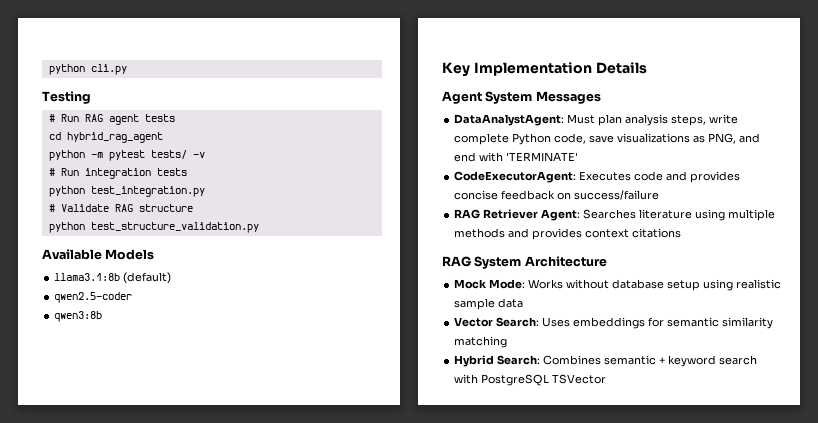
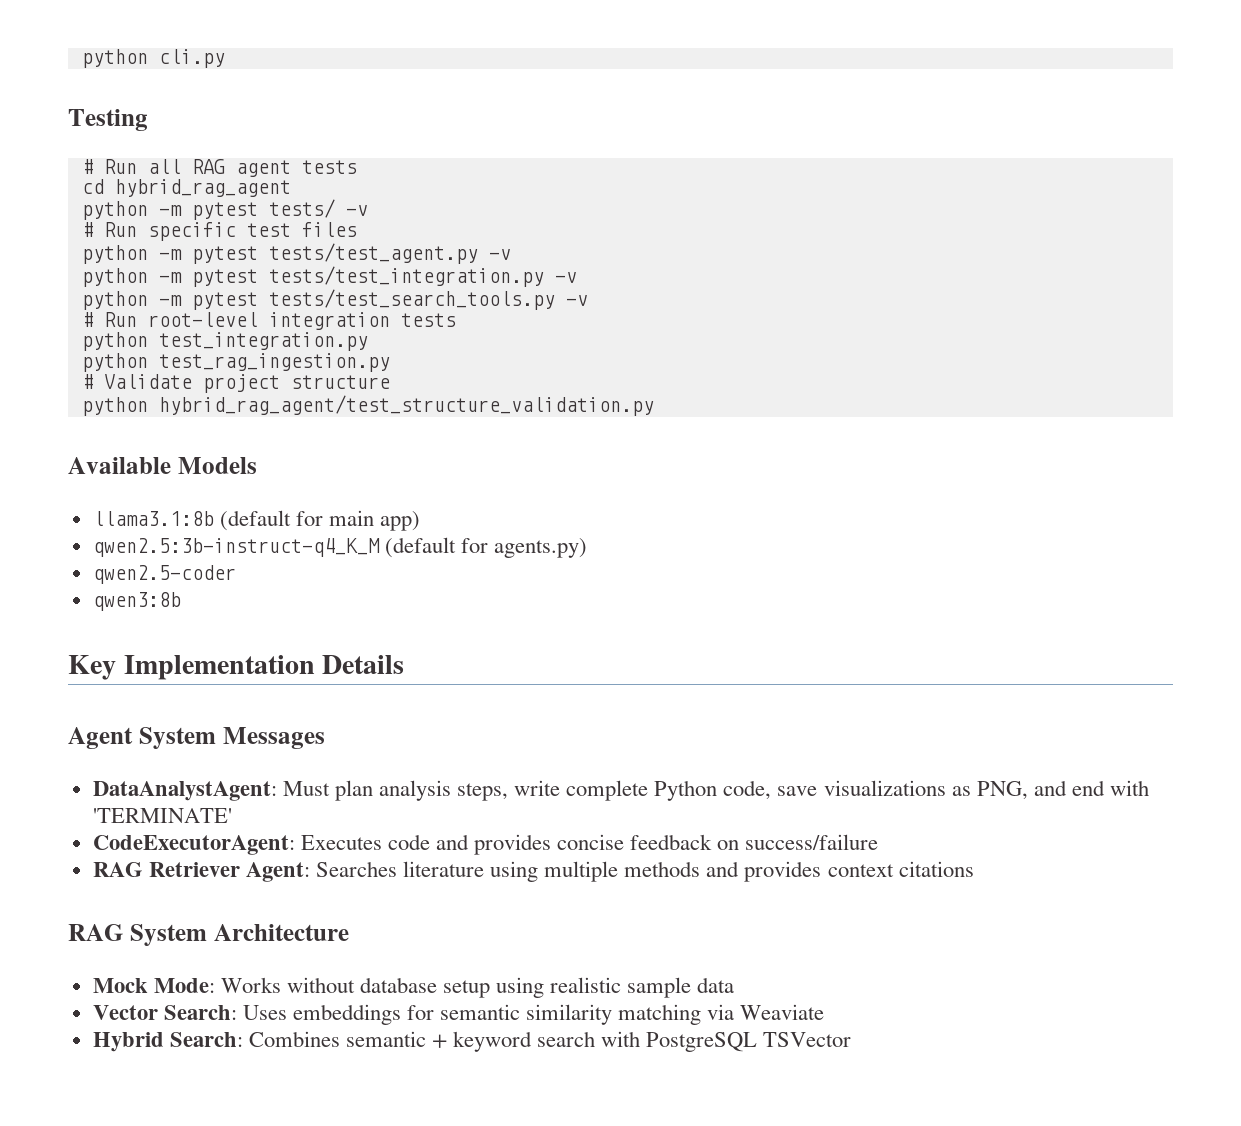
- # Run RAG agent tests
+ # Run all RAG agent tests
- # Run integration tests
+ # Run specific test files
+ python -m pytest tests/test_agent.py -v
+ python -m pytest tests/test_integration.py -v
+ python -m pytest tests/test_search_tools.py -v
+ # Run root-level integration tests
+ python test_rag_ingestion.py
- # Validate RAG structure
+ # Validate project structure
- python test_structure_validation.py
+ python hybrid_rag_agent/test_structure_validation.py
- llama3.1:8b (default)
+ llama3.1:8b (default for main app)
+ qwen2.5:3b-instruct-q4_K_M (default for agents.py)
- Vector Search: Uses embeddings for semantic similarity matching
+ Vector Search: Uses embeddings for semantic similarity matching via Weaviate

